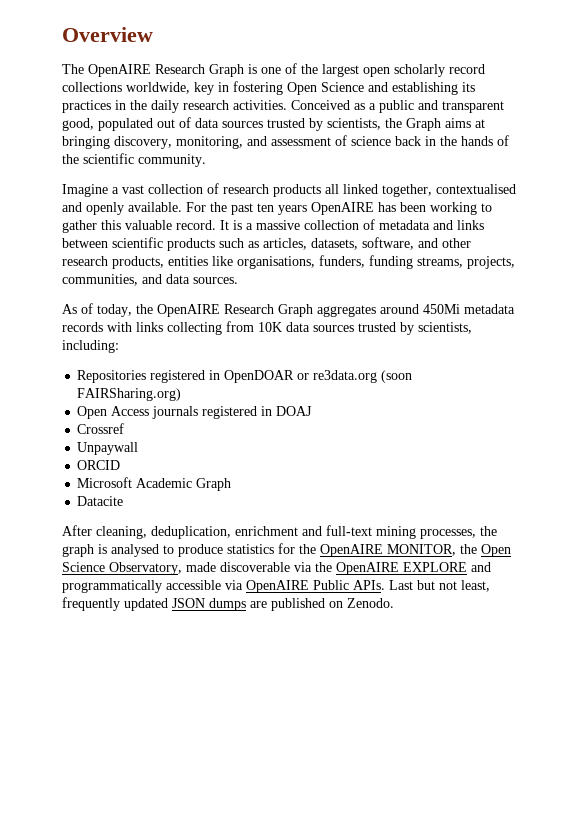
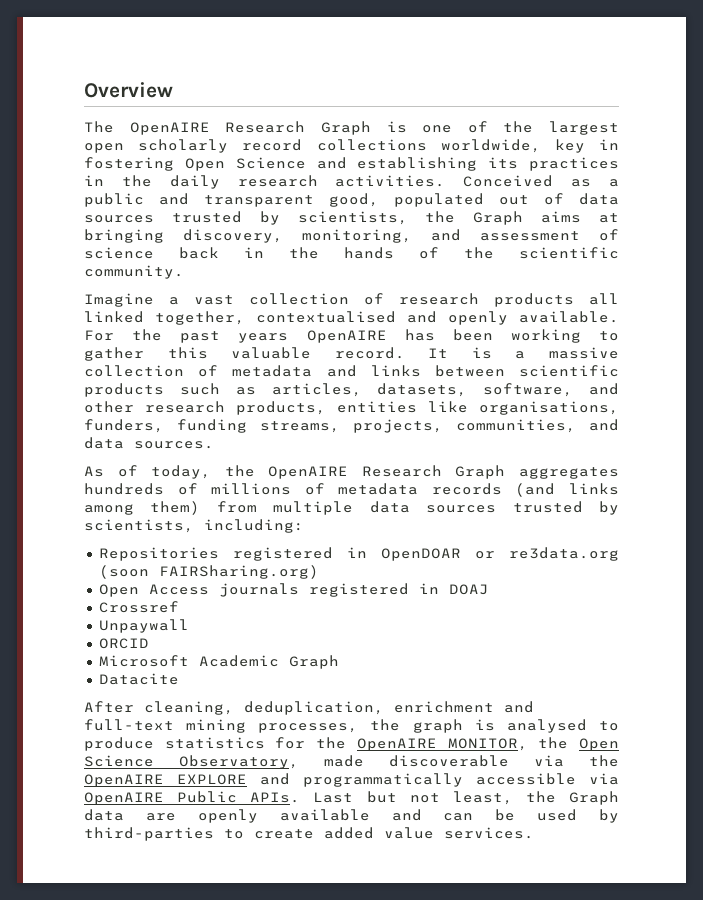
- For the past ten years OpenAIRE has been working to gather this valuable record.
+ For the past years OpenAIRE has been working to gather this valuable record.
- As of today, the OpenAIRE Research Graph aggregates around 450Mi metadata records with links collecting from 10K data sources trusted by scientists, including:
+ As of today, the OpenAIRE Research Graph aggregates hundreds of millions of metadata records (and links among them) from multiple data sources trusted by scientists, including:
- Last but not least, frequently updated JSON dumps are published on Zenodo.
+ Last but not least, the Graph data are openly available and can be used by third-parties to create added value services.

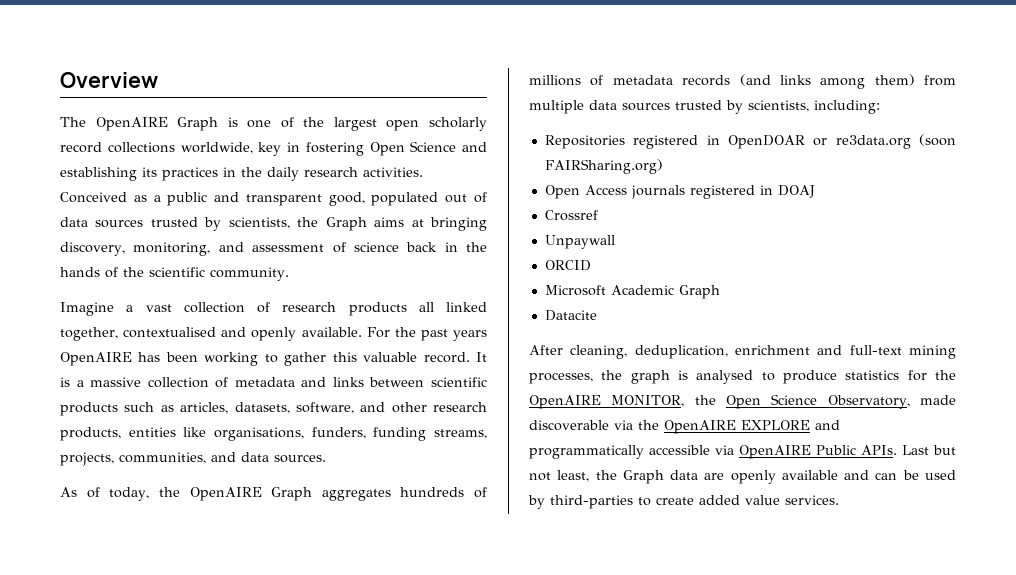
- The OpenAIRE Research Graph is one of the largest open scholarly record collections worldwide, key in fostering Open Science and establishing its practices in the daily research activities.
+ The OpenAIRE Graph is one of the largest open scholarly record collections worldwide, key in fostering Open Science and establishing its practices in the daily research activities.
- As of today, the OpenAIRE Research Graph aggregates hundreds of millions of metadata records (and links among them) from multiple data sources trusted by scientists, including:
+ As of today, the OpenAIRE Graph aggregates hundreds of millions of metadata records (and links among them) from multiple data sources trusted by scientists, including:

